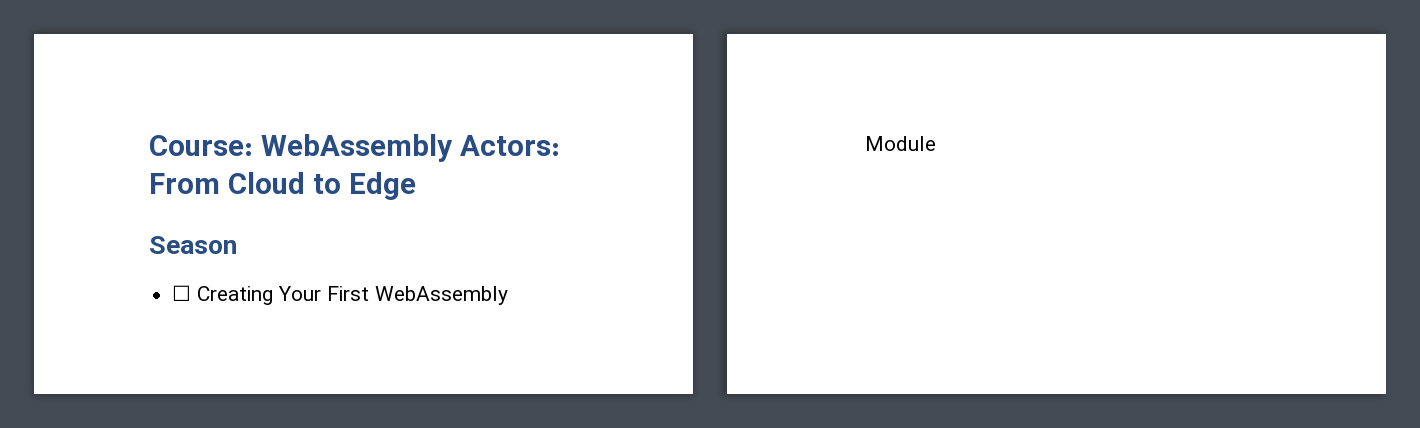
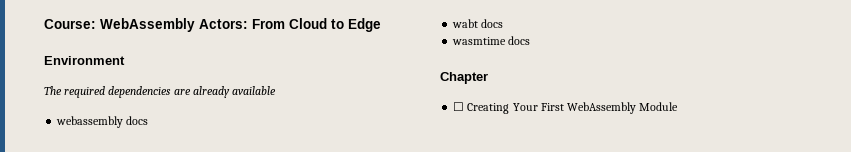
- Season
+ Environment
+ The required dependencies are already available
+ webassembly docs
+ wabt docs
+ wasmtime docs
+ Chapter

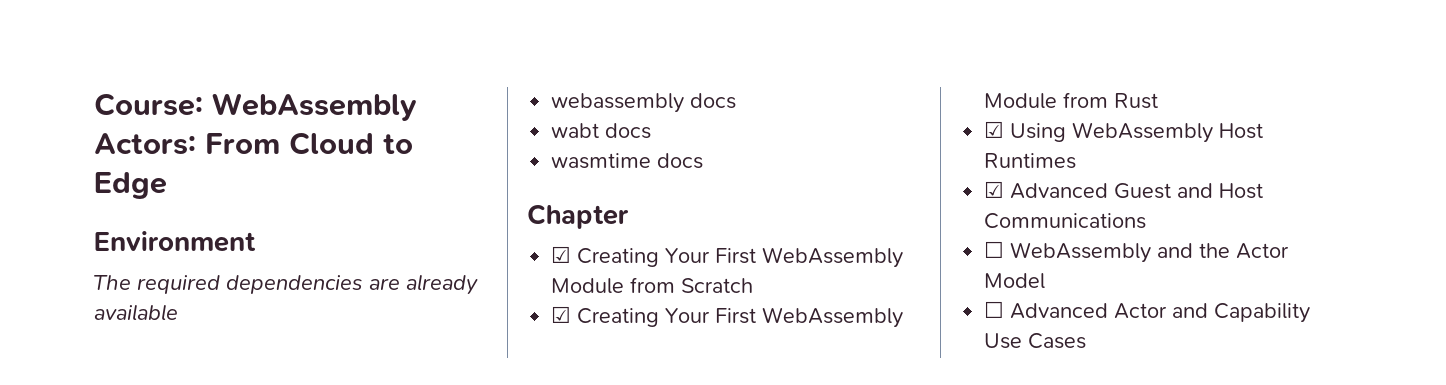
- ☐ Creating Your First WebAssembly Module
+ ☑ Creating Your First WebAssembly Module from Scratch
+ ☑ Creating Your First WebAssembly Module from Rust
+ ☑ Using WebAssembly Host Runtimes
+ ☑ Advanced Guest and Host Communications
+ ☐ WebAssembly and the Actor Model
+ ☐ Advanced Actor and Capability Use Cases

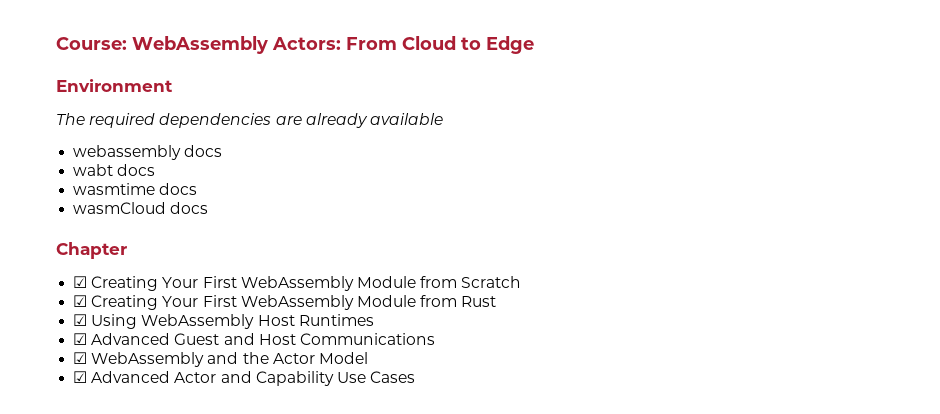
+ wasmCloud docs
- ☐ WebAssembly and the Actor Model
+ ☑ WebAssembly and the Actor Model
- ☐ Advanced Actor and Capability Use Cases
+ ☑ Advanced Actor and Capability Use Cases

